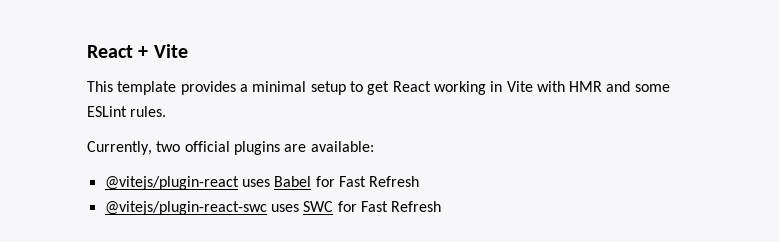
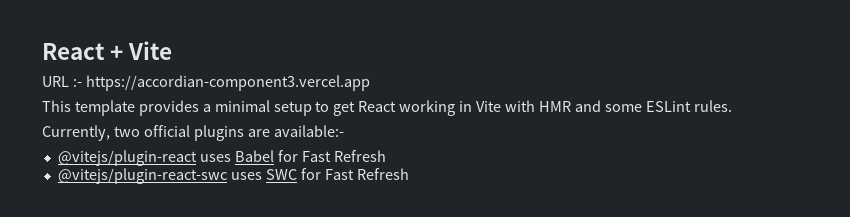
+ URL :- https://accordian-component3.vercel.app
- Currently, two official plugins are available:
+ Currently, two official plugins are available:-

